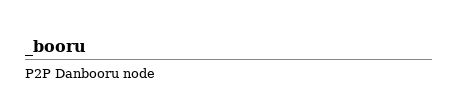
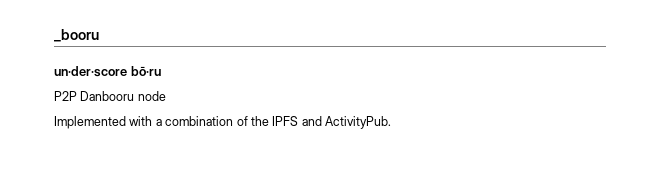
+ un·der·score bō·ru
+ Implemented with a combination of the IPFS and ActivityPub.

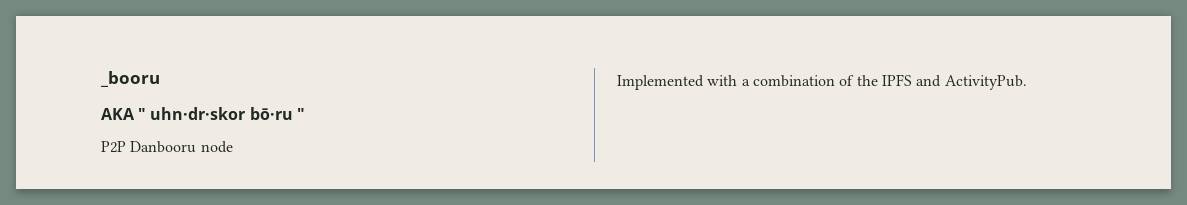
- un·der·score bō·ru
+ AKA " uhn·dr·skor bō·ru "

